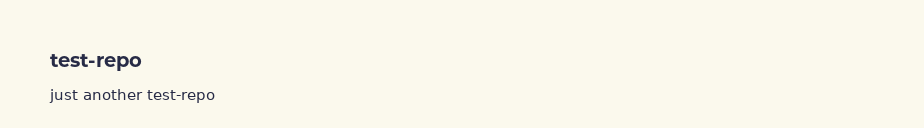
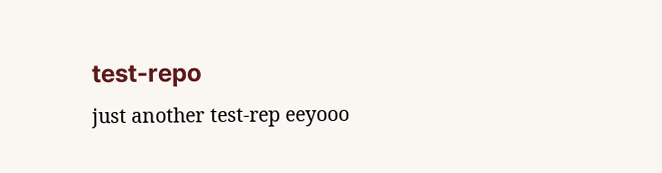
- just another test-repo
+ just another test-rep eeyooo

